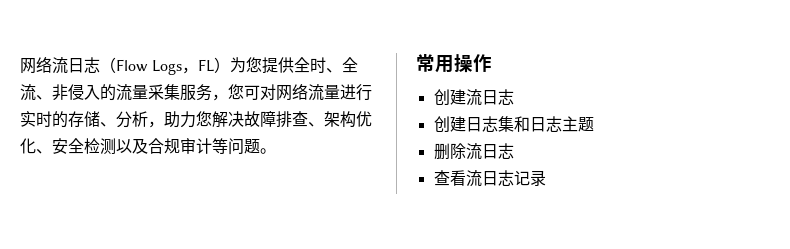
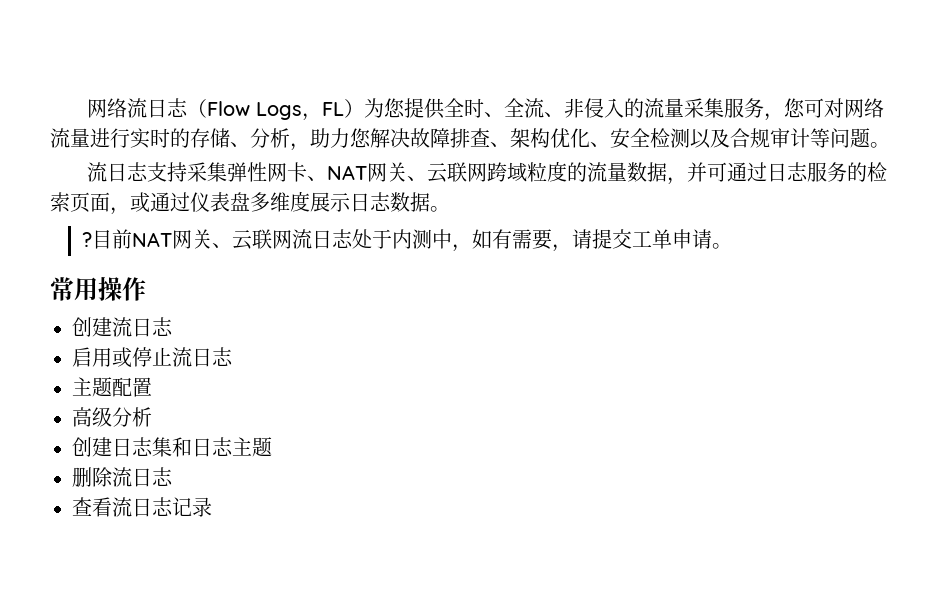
+ 流日志支持采集弹性网卡、NAT网关、云联网跨域粒度的流量数据，并可通过日志服务的检索页面，或通过仪表盘多维度展示日志数据。
+ ?目前NAT网关、云联网流日志处于内测中，如有需要，请提交工单申请。
+ 启用或停止流日志
+ 主题配置
+ 高级分析

